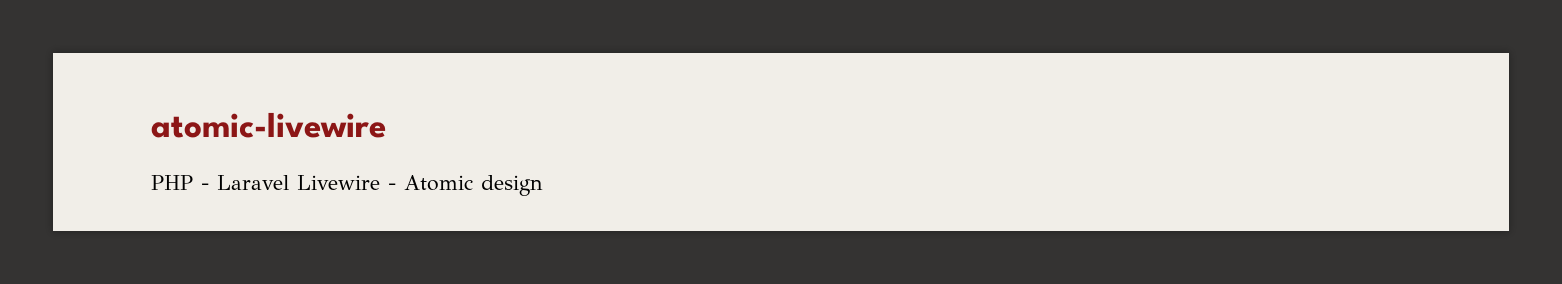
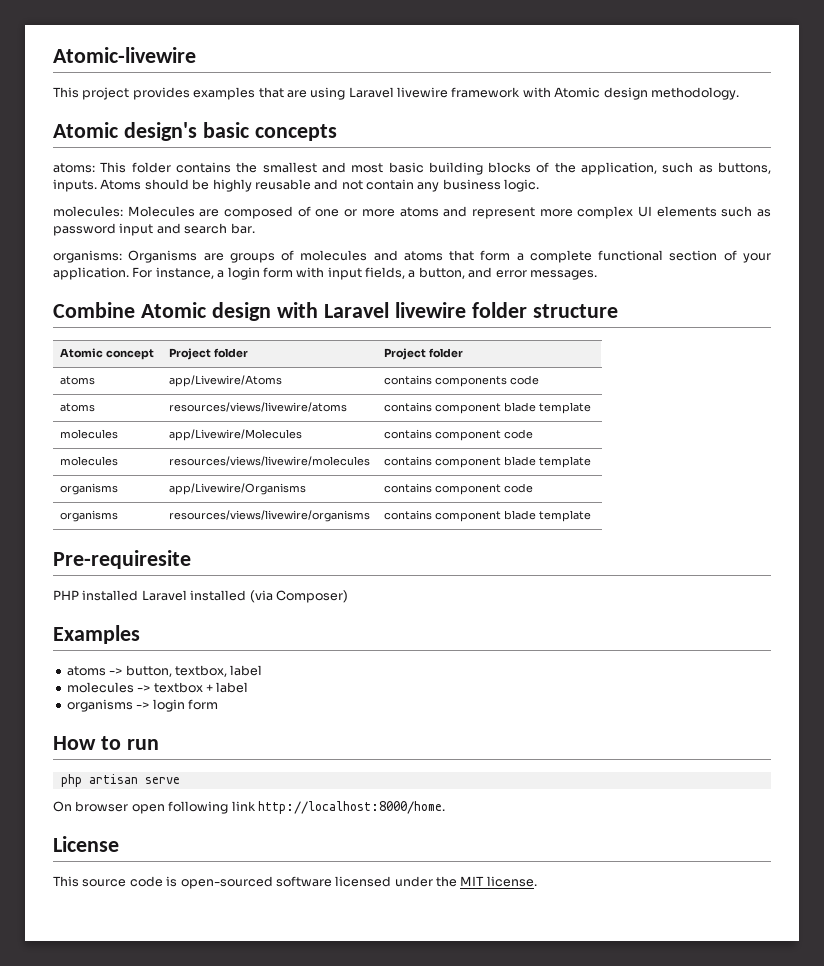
- atomic-livewire
- PHP - Laravel Livewire - Atomic design
+ Atomic-livewire
+ This project provides examples that are using Laravel livewire framework with Atomic design methodology.
+ Atomic design's basic concepts
+ atoms: This folder contains the smallest and most basic building blocks of the application, such as buttons, inputs. Atoms should be highly reusable and not contain any business logic.
+ molecules: Molecules are composed of one or more atoms and represent more complex UI elements such as password input and search bar.
+ organisms: Organisms are groups of molecules and atoms that form a complete functional section of your application. For instance, a login form with input fields, a button, and error messages.
+ Combine Atomic design with Laravel livewire folder structure
+ Atomic concept | Project folder | Project folder
+ atoms | app/Livewire/Atoms | contains components code
+ atoms | resources/views/livewire/atoms | contains component blade template
+ molecules | app/Livewire/Molecules | contains component code
+ molecules | resources/views/livewire/molecules | contains component blade template
+ organisms | app/Livewire/Organisms | contains component code
+ organisms | resources/views/livewire/organisms | contains component blade template
+ Pre-requiresite
+ PHP installed Laravel installed (via Composer)
+ Examples
+ atoms -> button, textbox, label
+ molecules -> textbox + label
+ organisms -> login form
+ How to run
+ php artisan serve
+ On browser open following link http://localhost:8000/home.
+ License
+ This source code is open-sourced software licensed under the MIT license.

